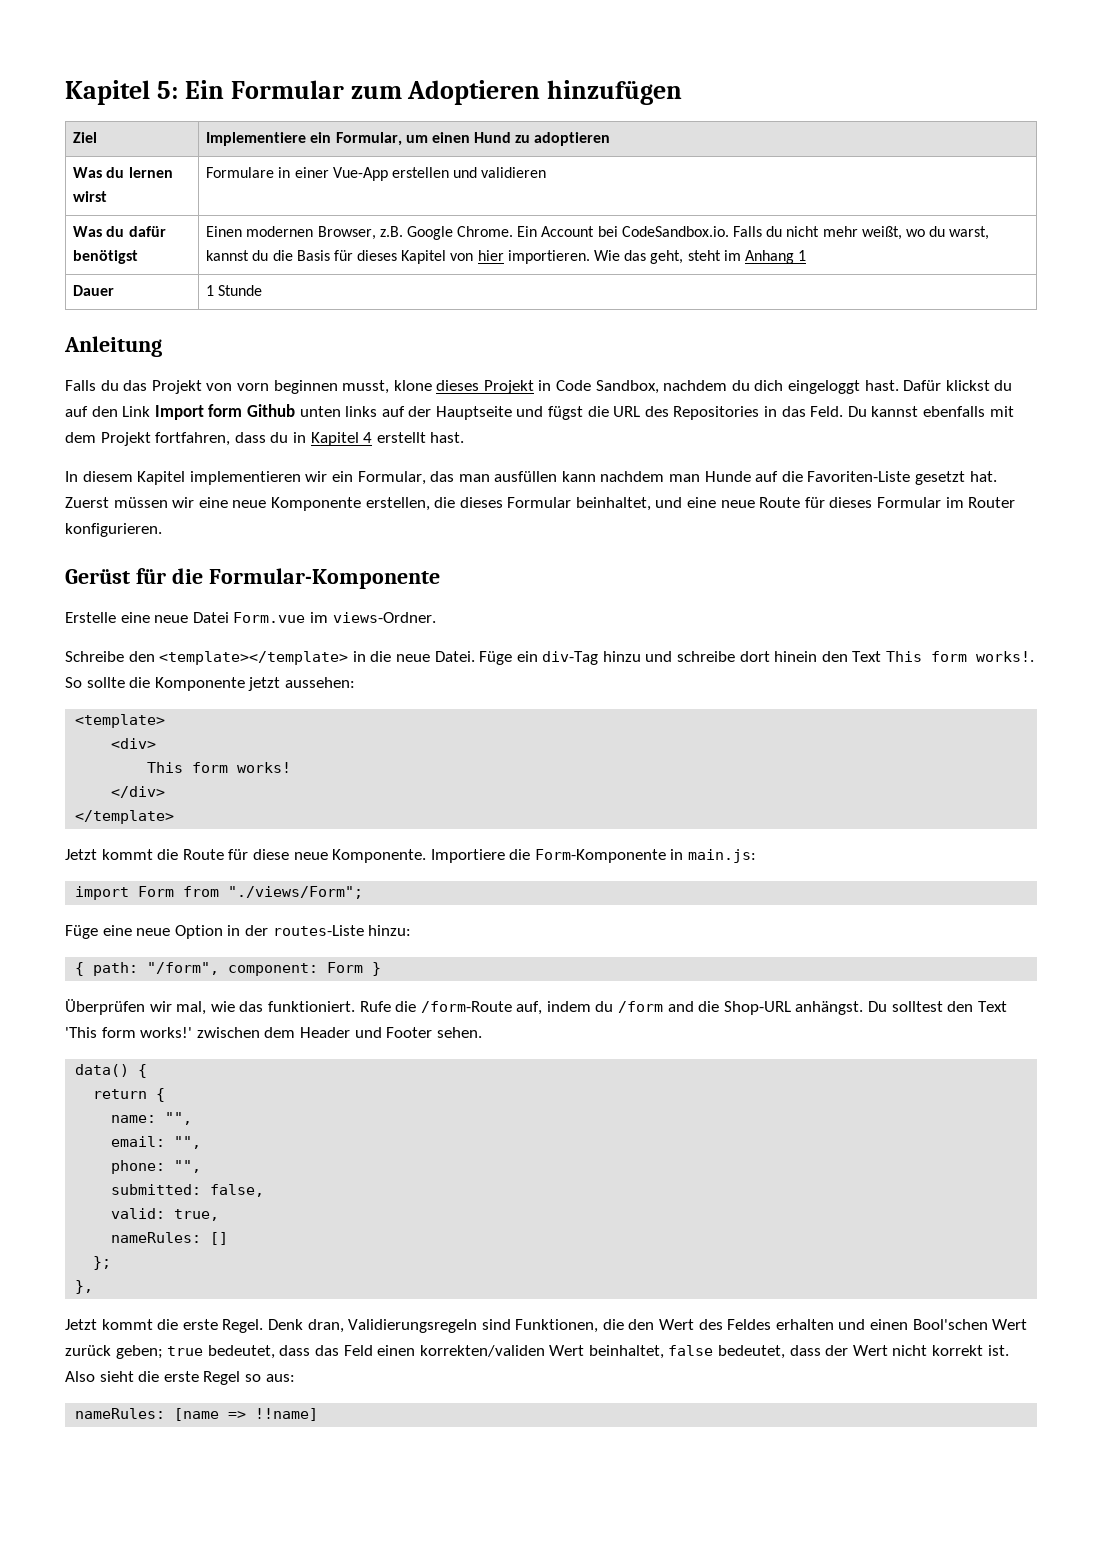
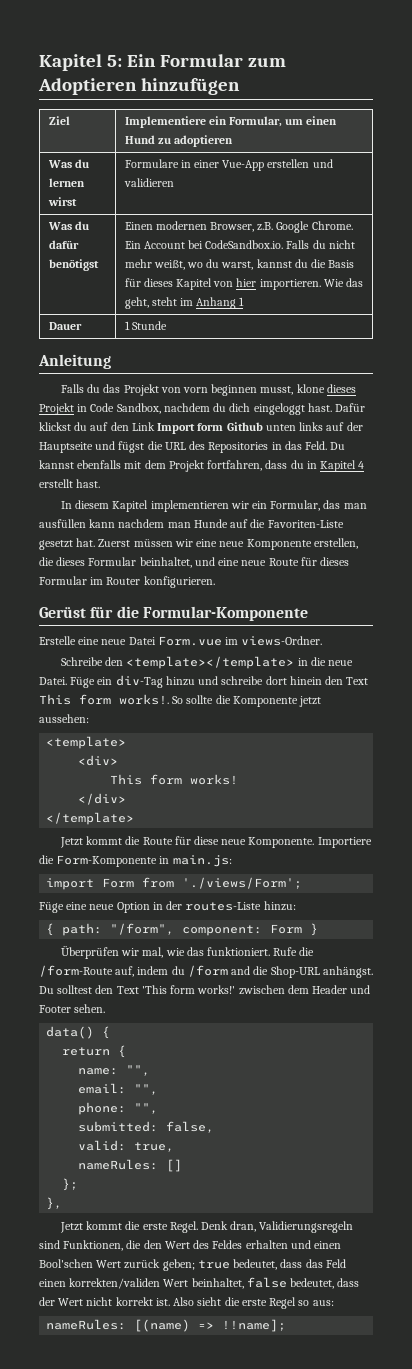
- import Form from "./views/Form";
+ import Form from './views/Form';
- nameRules: [name => !!name]
+ nameRules: [(name) => !!name];

